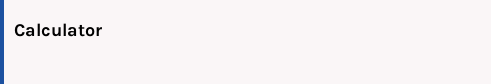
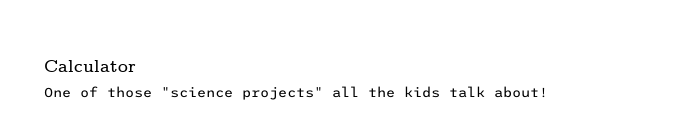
+ One of those "science projects" all the kids talk about!

